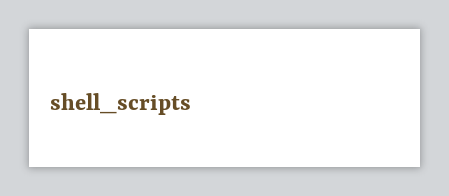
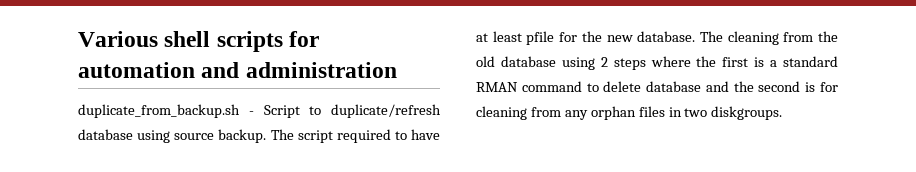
- shell_scripts
+ Various shell scripts for automation and administration
+ duplicate_from_backup.sh - Script to duplicate/refresh database using source backup. The script required to have at least pfile for the new database. The cleaning from the old database using 2 steps where the first is a standard RMAN command to delete database and the second is for cleaning from any orphan files in two diskgroups.

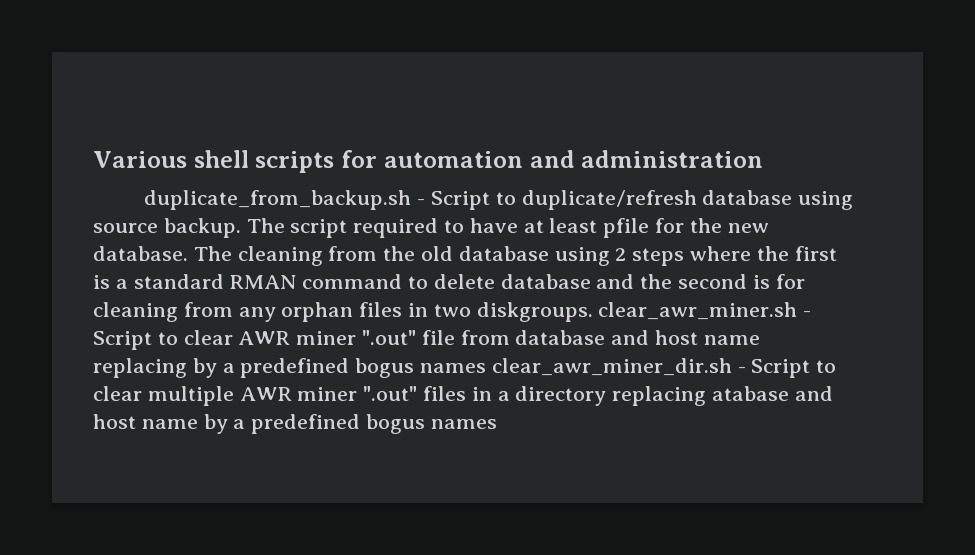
- The cleaning from the old database using 2 steps where the first is a standard RMAN command to delete database and the second is for cleaning from any orphan files in two diskgroups.
+ The cleaning from the old database using 2 steps where the first is a standard RMAN command to delete database and the second is for cleaning from any orphan files in two diskgroups. clear_awr_miner.sh - Script to clear AWR miner ".out" file from database and host name replacing by a predefined bogus names clear_awr_miner_dir.sh - Script to clear multiple AWR miner ".out" files in a directory replacing atabase and host name by a predefined bogus names

